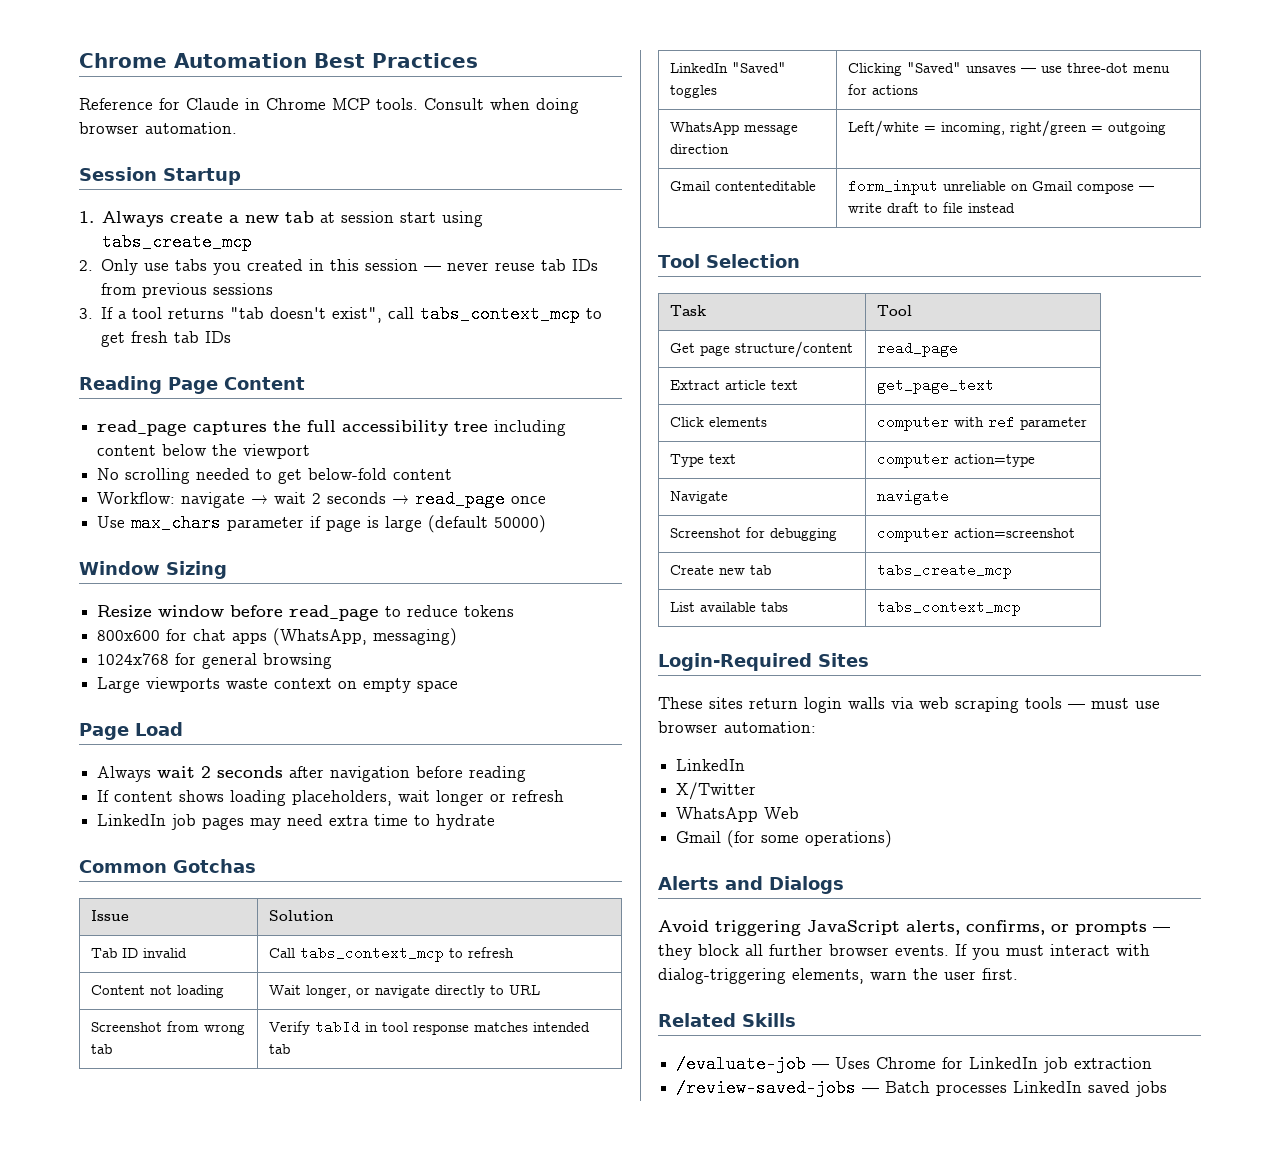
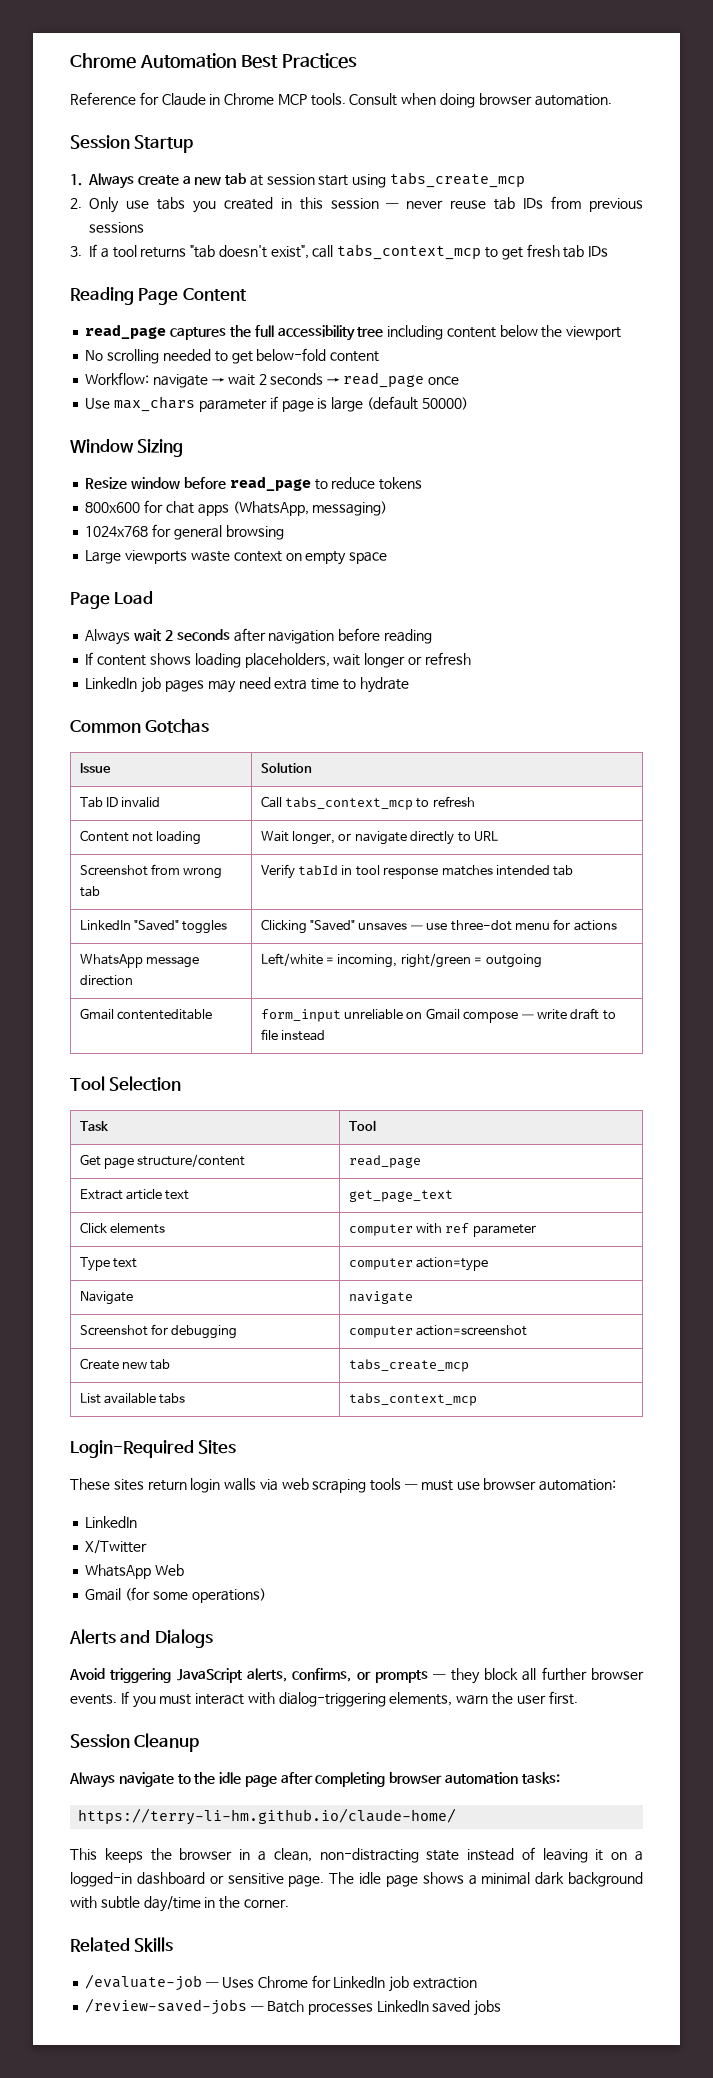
+ Session Cleanup
+ Always navigate to the idle page after completing browser automation tasks:
+ https://terry-li-hm.github.io/claude-home/
+ This keeps the browser in a clean, non-distracting state instead of leaving it on a logged-in dashboard or sensitive page. The idle page shows a minimal dark background with subtle day/time in the corner.

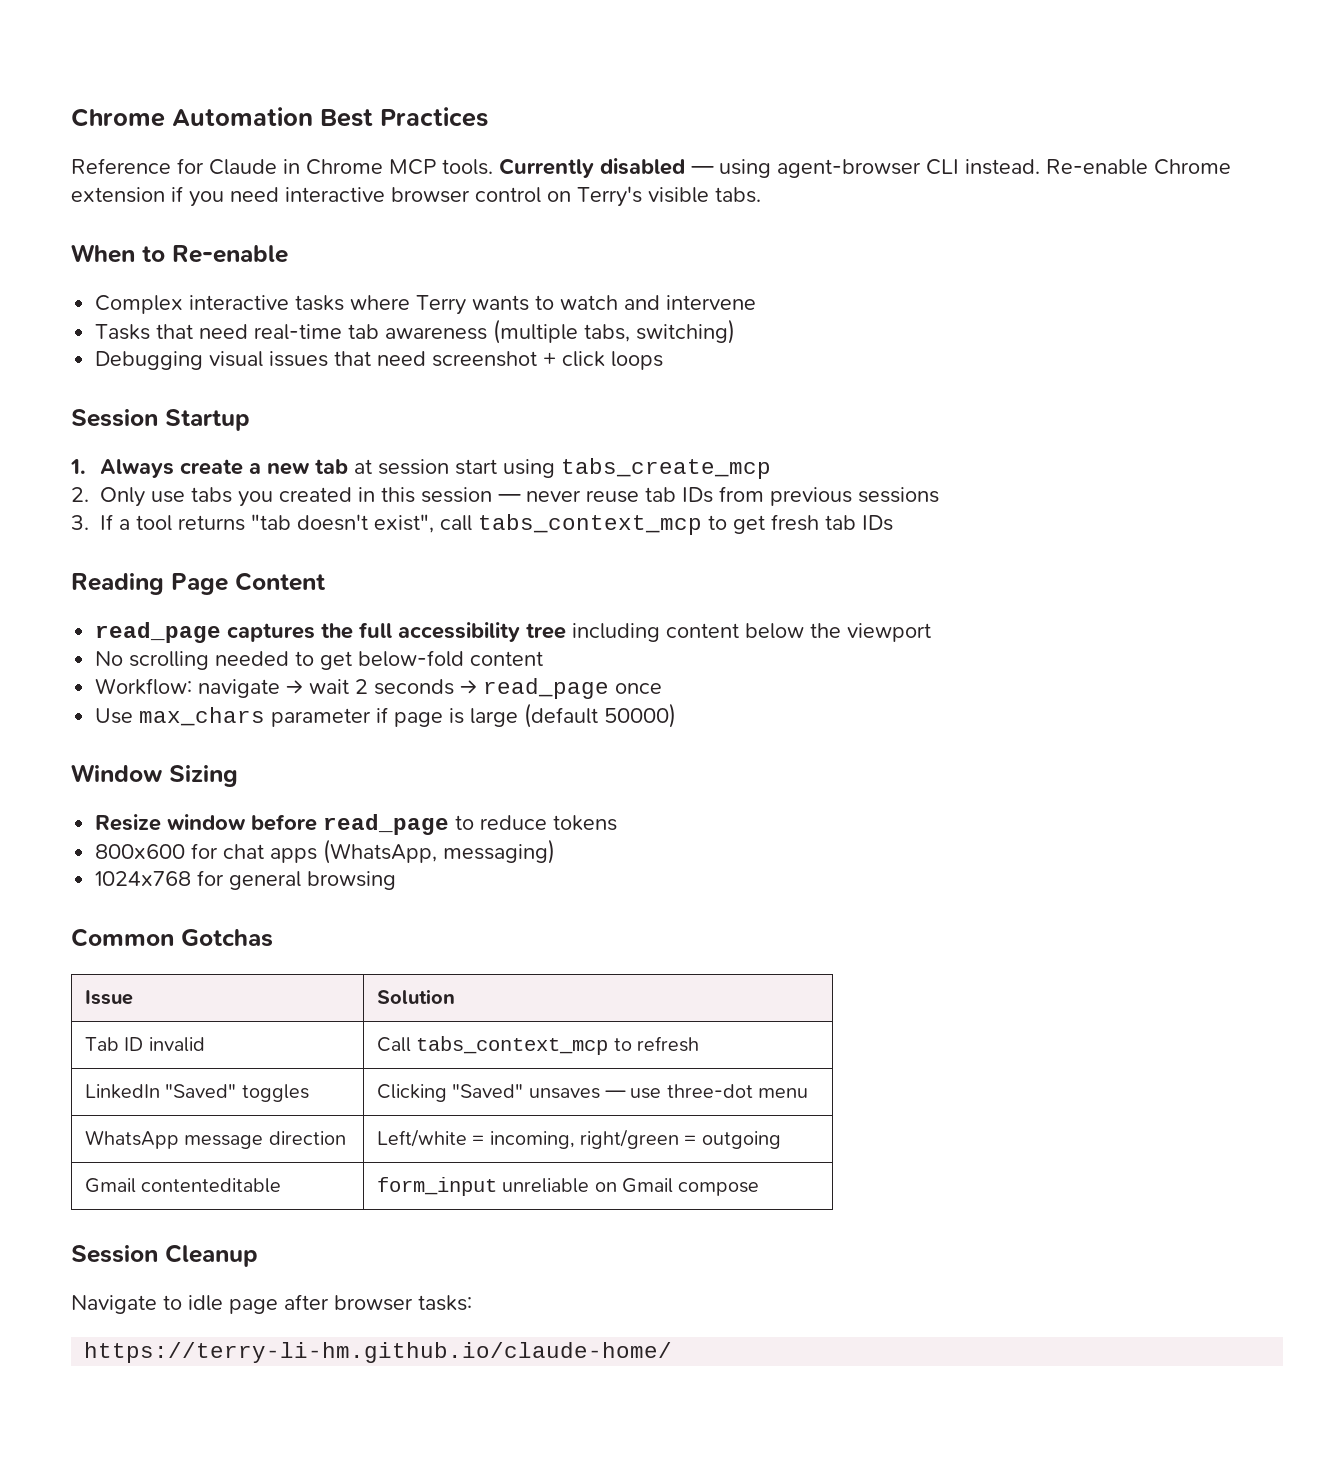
- Consult when doing browser automation.
+ Currently disabled — using agent-browser CLI instead. Re-enable Chrome extension if you need interactive browser control on Terry's visible tabs.
+ When to Re-enable
+ Complex interactive tasks where Terry wants to watch and intervene
+ Tasks that need real-time tab awareness (multiple tabs, switching)
+ Debugging visual issues that need screenshot + click loops
- Large viewports waste context on empty space
- Page Load
- Always wait 2 seconds after navigation before reading
- If content shows loading placeholders, wait longer or refresh
- LinkedIn job pages may need extra time to hydrate
- Content not loading | Wait longer, or navigate directly to URL
- Screenshot from wrong tab | Verify tabId in tool response matches intended tab
- LinkedIn "Saved" toggles | Clicking "Saved" unsaves — use three-dot menu for actions
+ LinkedIn "Saved" toggles | Clicking "Saved" unsaves — use three-dot menu
- Gmail contenteditable | form_input unreliable on Gmail compose — write draft to file instead
- Tool Selection
- Task | Tool
- Get page structure/content | read_page
- Extract article text | get_page_text
- Click elements | computer with ref parameter
- Type text | computer action=type
- Navigate | navigate
- Screenshot for debugging | computer action=screenshot
- Create new tab | tabs_create_mcp
- List available tabs | tabs_context_mcp
- Login-Required Sites
- These sites return login walls via web scraping tools — must use browser automation:
- LinkedIn
- X/Twitter
- WhatsApp Web
- Gmail (for some operations)
- Alerts and Dialogs
- Avoid triggering JavaScript alerts, confirms, or prompts — they block all further browser events. If you must interact with dialog-triggering elements, warn the user first.
+ Gmail contenteditable | form_input unreliable on Gmail compose
  Session Cleanup
- Always navigate to the idle page after completing browser automation tasks:
+ Navigate to idle page after browser tasks:
  https://terry-li-hm.github.io/claude-home/
- This keeps the browser in a clean, non-distracting state instead of leaving it on a logged-in dashboard or sensitive page. The idle page shows a minimal dark background with subtle day/time in the corner.
- Related Skills
- /evaluate-job — Uses Chrome for LinkedIn job extraction
- /review-saved-jobs — Batch processes LinkedIn saved jobs

